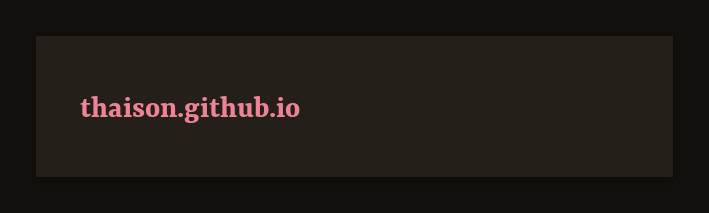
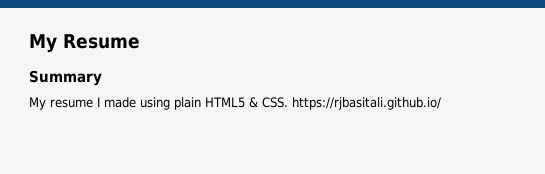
- thaison.github.io
+ My Resume
+ Summary
+ My resume I made using plain HTML5 & CSS. https://rjbasitali.github.io/

